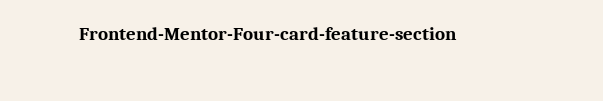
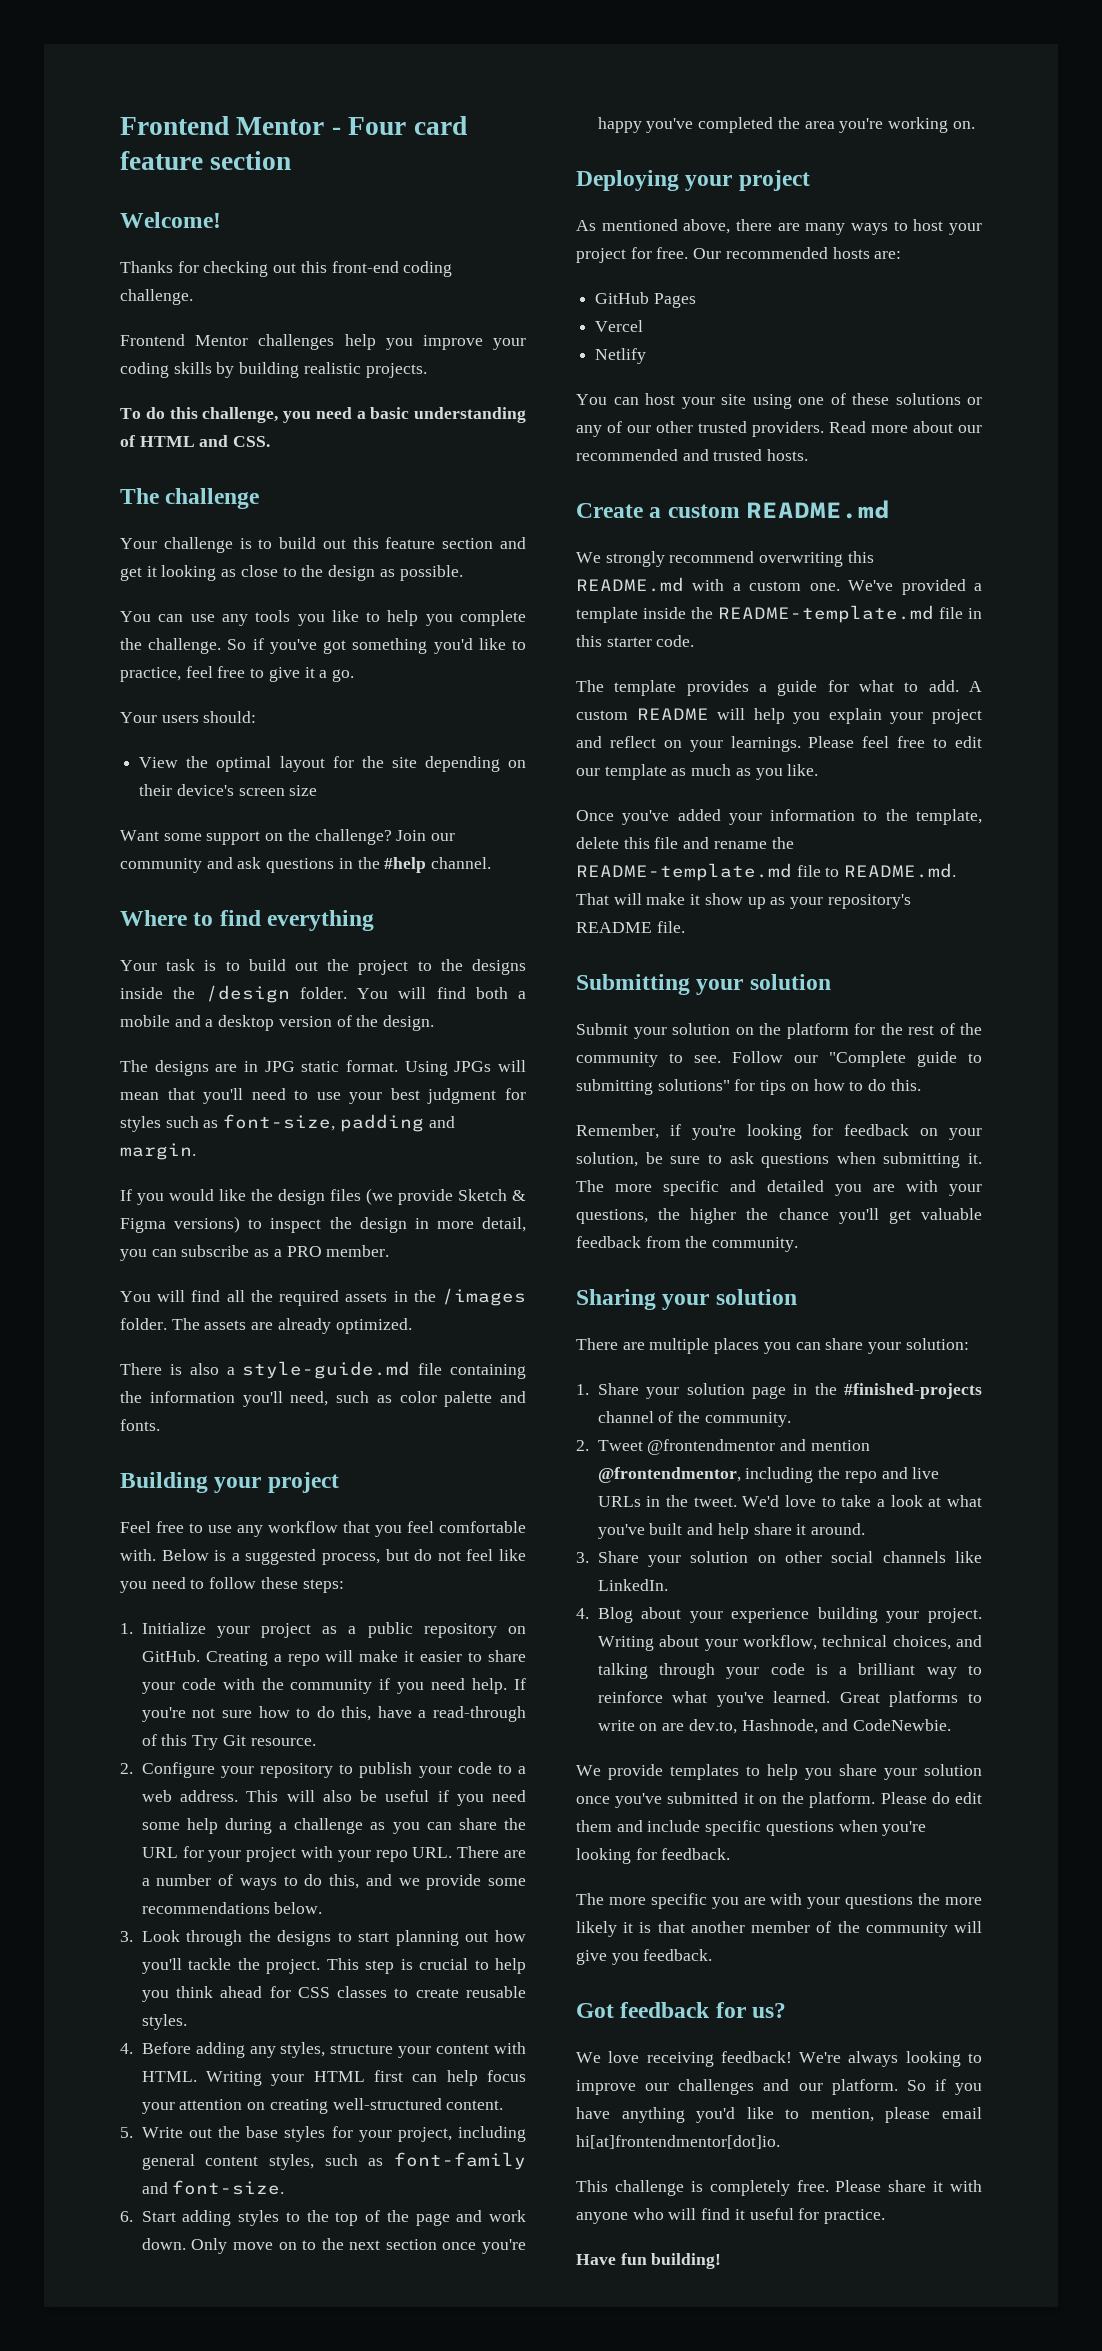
- Frontend-Mentor-Four-card-feature-section
+ Frontend Mentor - Four card feature section
+ Welcome!
+ Thanks for checking out this front-end coding challenge.
+ Frontend Mentor challenges help you improve your coding skills by building realistic projects.
+ To do this challenge, you need a basic understanding of HTML and CSS.
+ The challenge
+ Your challenge is to build out this feature section and get it looking as close to the design as possible.
+ You can use any tools you like to help you complete the challenge. So if you've got something you'd like to practice, feel free to give it a go.
+ Your users should:
+ View the optimal layout for the site depending on their device's screen size
+ Want some support on the challenge? Join our community and ask questions in the #help channel.
+ Where to find everything
+ Your task is to build out the project to the designs inside the /design folder. You will find both a mobile and a desktop version of the design.
+ The designs are in JPG static format. Using JPGs will mean that you'll need to use your best judgment for styles such as font-size, padding and margin.
+ If you would like the design files (we provide Sketch & Figma versions) to inspect the design in more detail, you can subscribe as a PRO member.
+ You will find all the required assets in the /images folder. The assets are already optimized.
+ There is also a style-guide.md file containing the information you'll need, such as color palette and fonts.
+ Building your project
+ Feel free to use any workflow that you feel comfortable with. Below is a suggested process, but do not feel like you need to follow these steps:
+ 1. Initialize your project as a public repository on GitHub. Creating a repo will make it easier to share your code with the community if you need help. If you're not sure how to do this, have a read-through of this Try Git resource.
+ 2. Configure your repository to publish your code to a web address. This will also be useful if you need some help during a challenge as you can share the URL for your project with your repo URL. There are a number of ways to do this, and we provide some recommendations below.
+ 3. Look through the designs to start planning out how you'll tackle the project. This step is crucial to help you think ahead for CSS classes to create reusable styles.
+ 4. Before adding any styles, structure your content with HTML. Writing your HTML first can help focus your attention on creating well-structured content.
+ 5. Write out the base styles for your project, including general content styles, such as font-family and font-size.
+ 6. Start adding styles to the top of the page and work down. Only move on to the next section once you're happy you've completed the area you're working on.
+ Deploying your project
+ As mentioned above, there are many ways to host your project for free. Our recommended hosts are:
+ GitHub Pages
+ Vercel
+ Netlify
+ You can host your site using one of these solutions or any of our other trusted providers. Read more about our recommended and trusted hosts.
+ Create a custom README.md
+ We strongly recommend overwriting this README.md with a custom one. We've provided a template inside the README-template.md file in this starter code.
+ The template provides a guide for what to add. A custom README will help you explain your project and reflect on your learnings. Please feel free to edit our template as much as you like.
+ Once you've added your information to the template, delete this file and rename the README-template.md file to README.md. That will make it show up as your repository's README file.
+ Submitting your solution
+ Submit your solution on the platform for the rest of the community to see. Follow our "Complete guide to submitting solutions" for tips on how to do this.
+ Remember, if you're looking for feedback on your solution, be sure to ask questions when submitting it. The more specific and detailed you are with your questions, the higher the chance you'll get valuable feedback from the community.
+ Sharing your solution
+ There are multiple places you can share your solution:
+ 1. Share your solution page in the #finished-projects channel of the community.
+ 2. Tweet @frontendmentor and mention @frontendmentor, including the repo and live URLs in the tweet. We'd love to take a look at what you've built and help share it around.
+ 3. Share your solution on other social channels like LinkedIn.
+ 4. Blog about your experience building your project. Writing about your workflow, technical choices, and talking through your code is a brilliant way to reinforce what you've learned. Great platforms to write on are dev.to, Hashnode, and CodeNewbie.
+ We provide templates to help you share your solution once you've submitted it on the platform. Please do edit them and include specific questions when you're looking for feedback.
+ The more specific you are with your questions the more likely it is that another member of the community will give you feedback.
+ Got feedback for us?
+ We love receiving feedback! We're always looking to improve our challenges and our platform. So if you have anything you'd like to mention, please email hi[at]frontendmentor[dot]io.
+ This challenge is completely free. Please share it with anyone who will find it useful for practice.
+ Have fun building!

